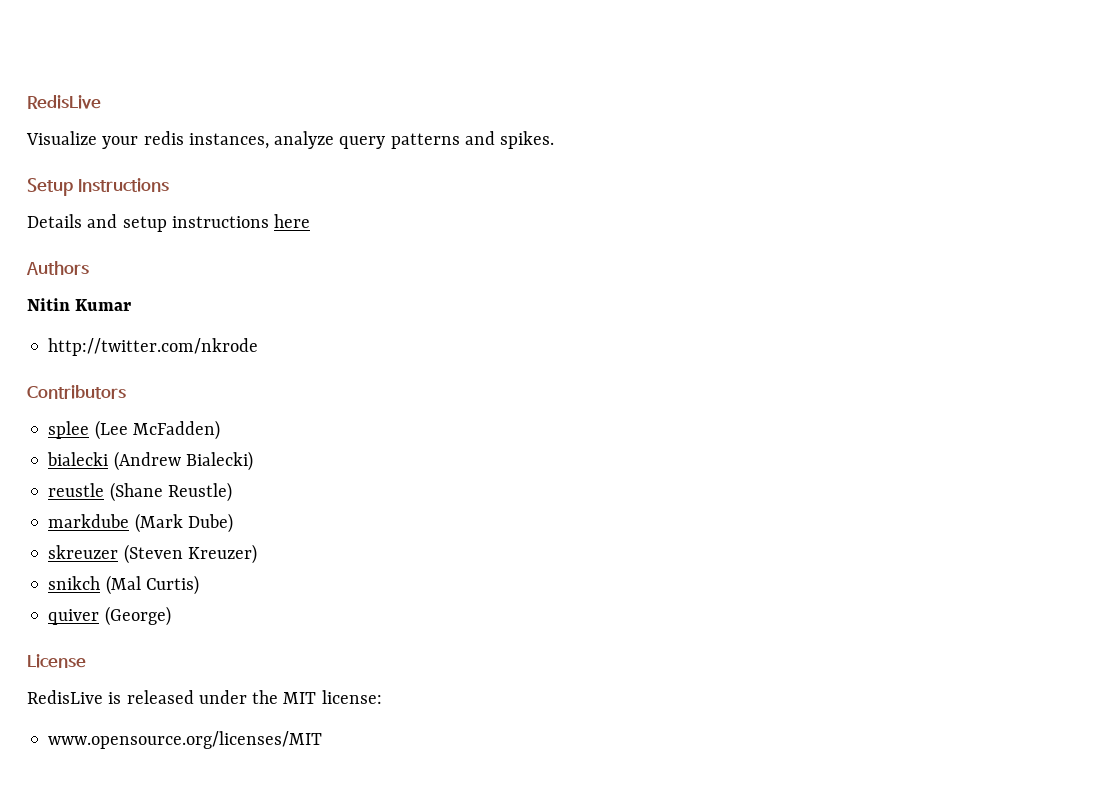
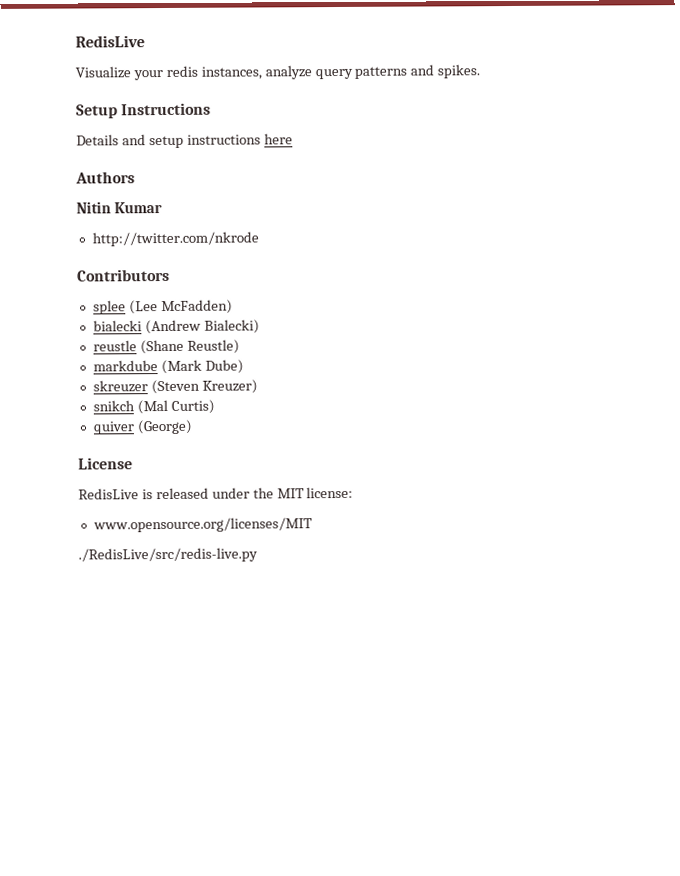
+ ./RedisLive/src/redis-live.py

